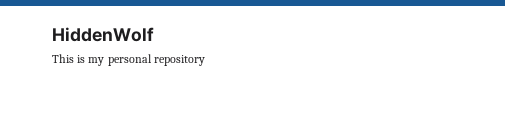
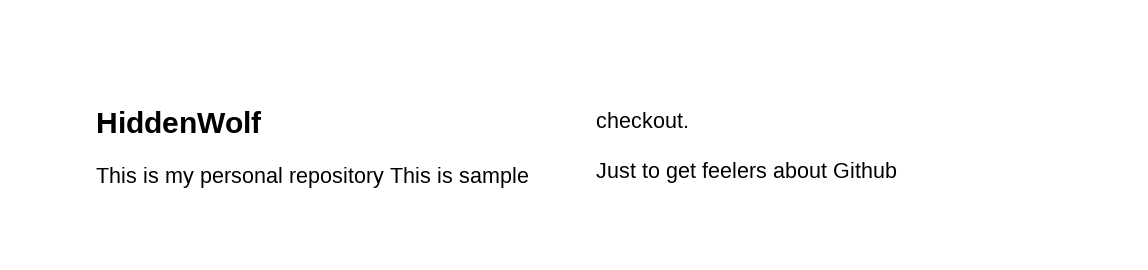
- This is my personal repository
+ This is my personal repository This is sample checkout.
+ Just to get feelers about Github

